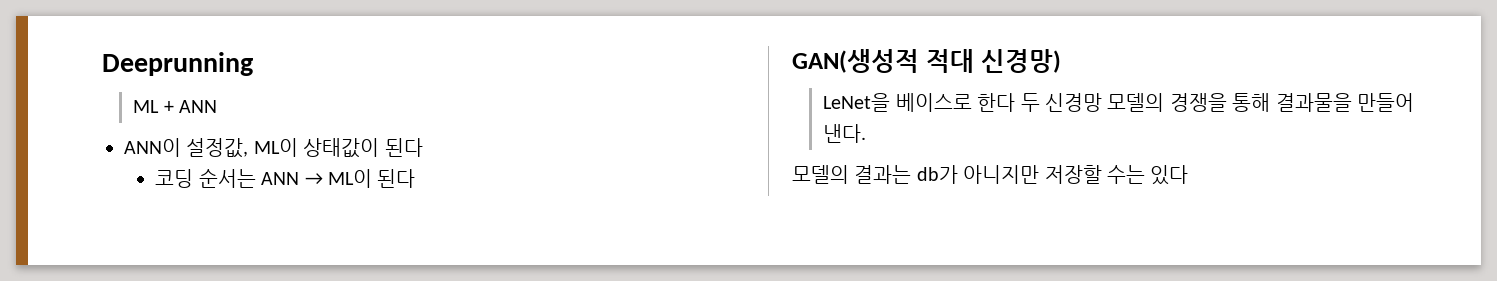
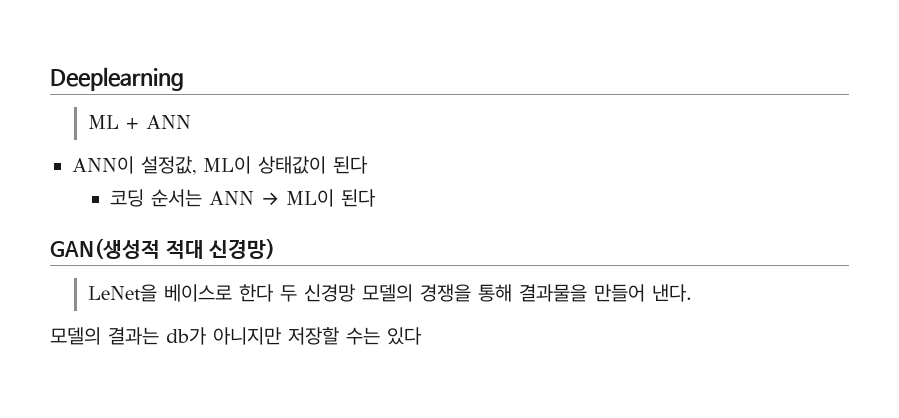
- Deeprunning
+ Deeplearning

